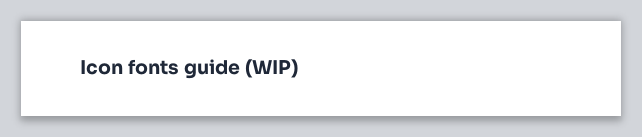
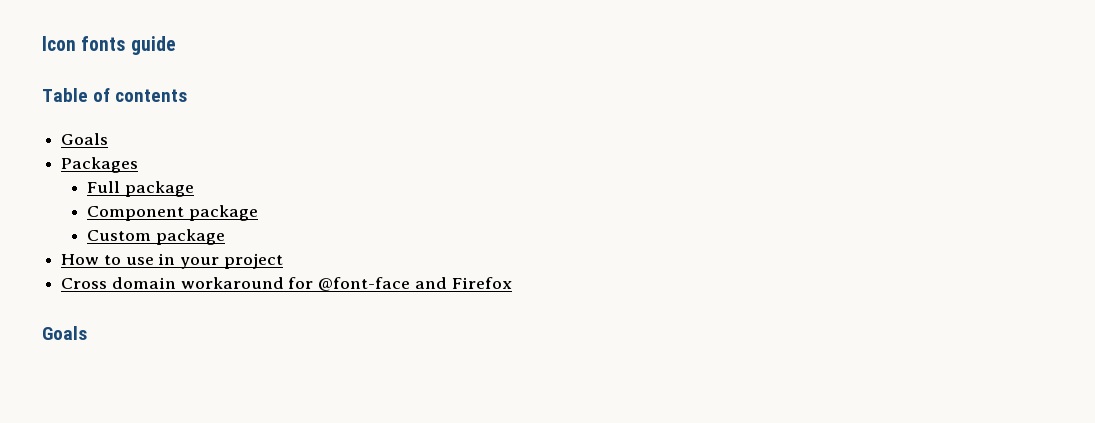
- Icon fonts guide (WIP)
+ Icon fonts guide
+ Table of contents
+ Goals
+ Packages
+ Full package
+ Component package
+ Custom package
+ How to use in your project
+ Cross domain workaround for @font-face and Firefox
+ Goals

